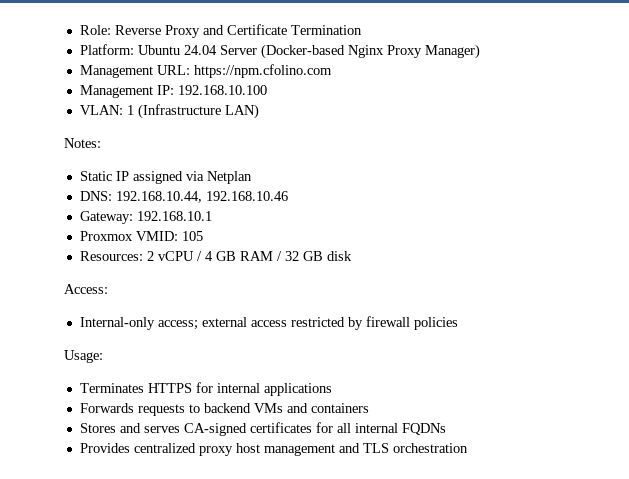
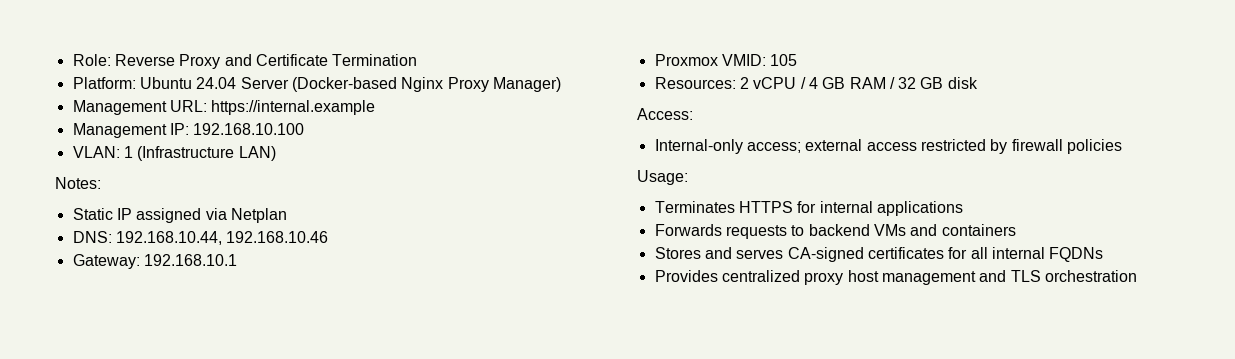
- Management URL: https://npm.cfolino.com
+ Management URL: https://internal.example

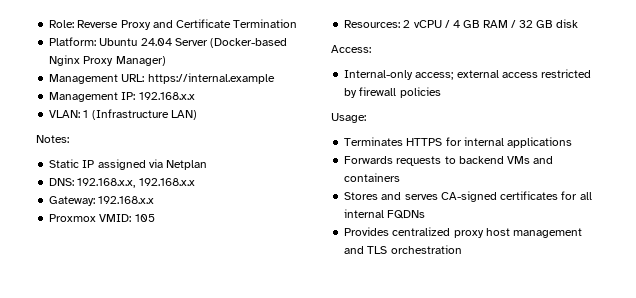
- Management IP: 192.168.10.100
+ Management IP: 192.168.x.x
- DNS: 192.168.10.44, 192.168.10.46
+ DNS: 192.168.x.x, 192.168.x.x
- Gateway: 192.168.10.1
+ Gateway: 192.168.x.x

